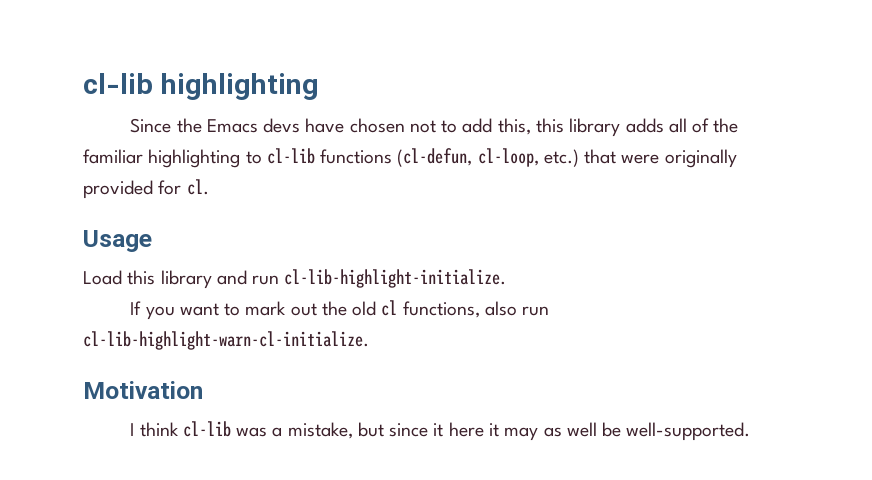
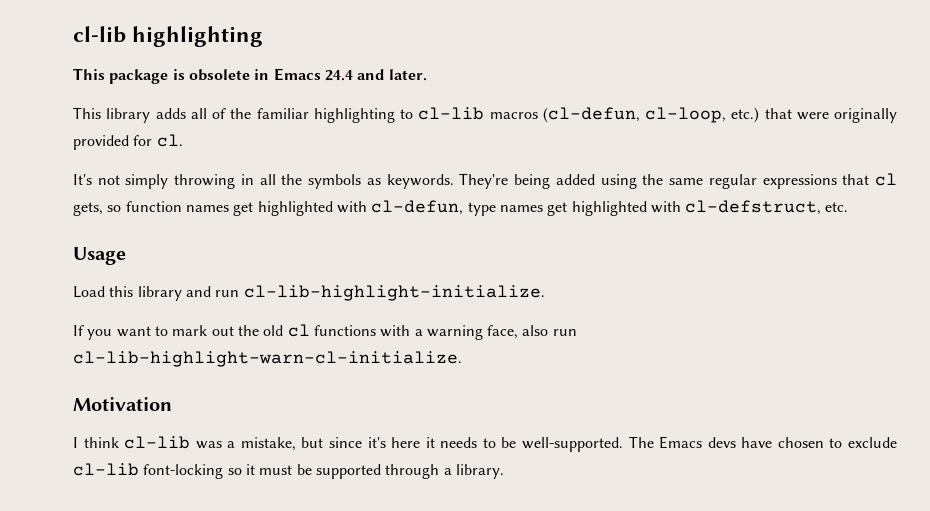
- Since the Emacs devs have chosen not to add this, this library adds all of the familiar highlighting to cl-lib functions (cl-defun, cl-loop, etc.) that were originally provided for cl.
+ This package is obsolete in Emacs 24.4 and later.
+ This library adds all of the familiar highlighting to cl-lib macros (cl-defun, cl-loop, etc.) that were originally provided for cl.
+ It's not simply throwing in all the symbols as keywords. They're being added using the same regular expressions that cl gets, so function names get highlighted with cl-defun, type names get highlighted with cl-defstruct, etc.
- If you want to mark out the old cl functions, also run cl-lib-highlight-warn-cl-initialize.
+ If you want to mark out the old cl functions with a warning face, also run cl-lib-highlight-warn-cl-initialize.
- I think cl-lib was a mistake, but since it here it may as well be well-supported.
+ I think cl-lib was a mistake, but since it's here it needs to be well-supported. The Emacs devs have chosen to exclude cl-lib font-locking so it must be supported through a library.

